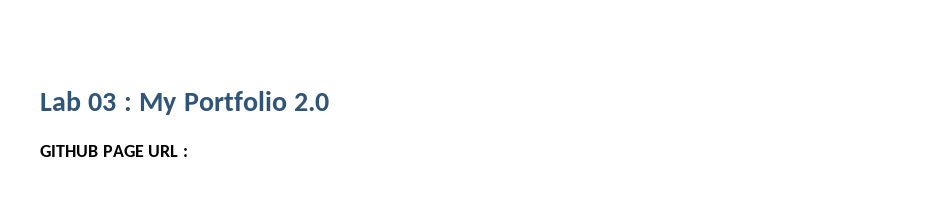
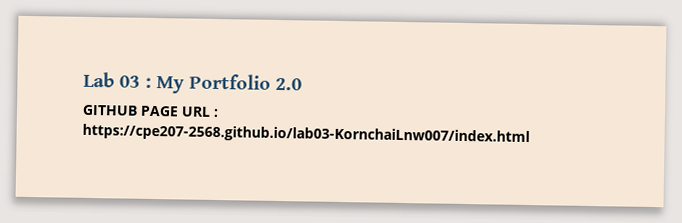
- GITHUB PAGE URL :
+ GITHUB PAGE URL : https://cpe207-2568.github.io/lab03-KornchaiLnw007/index.html

